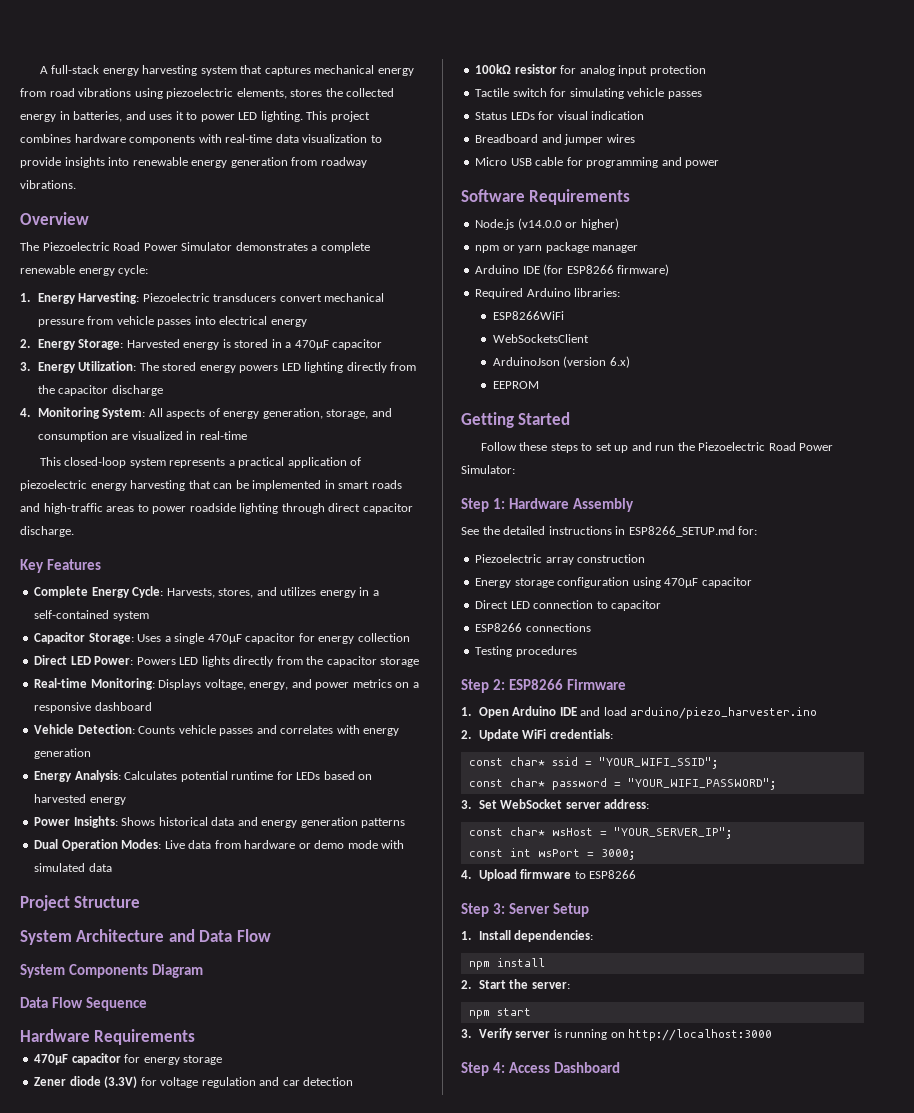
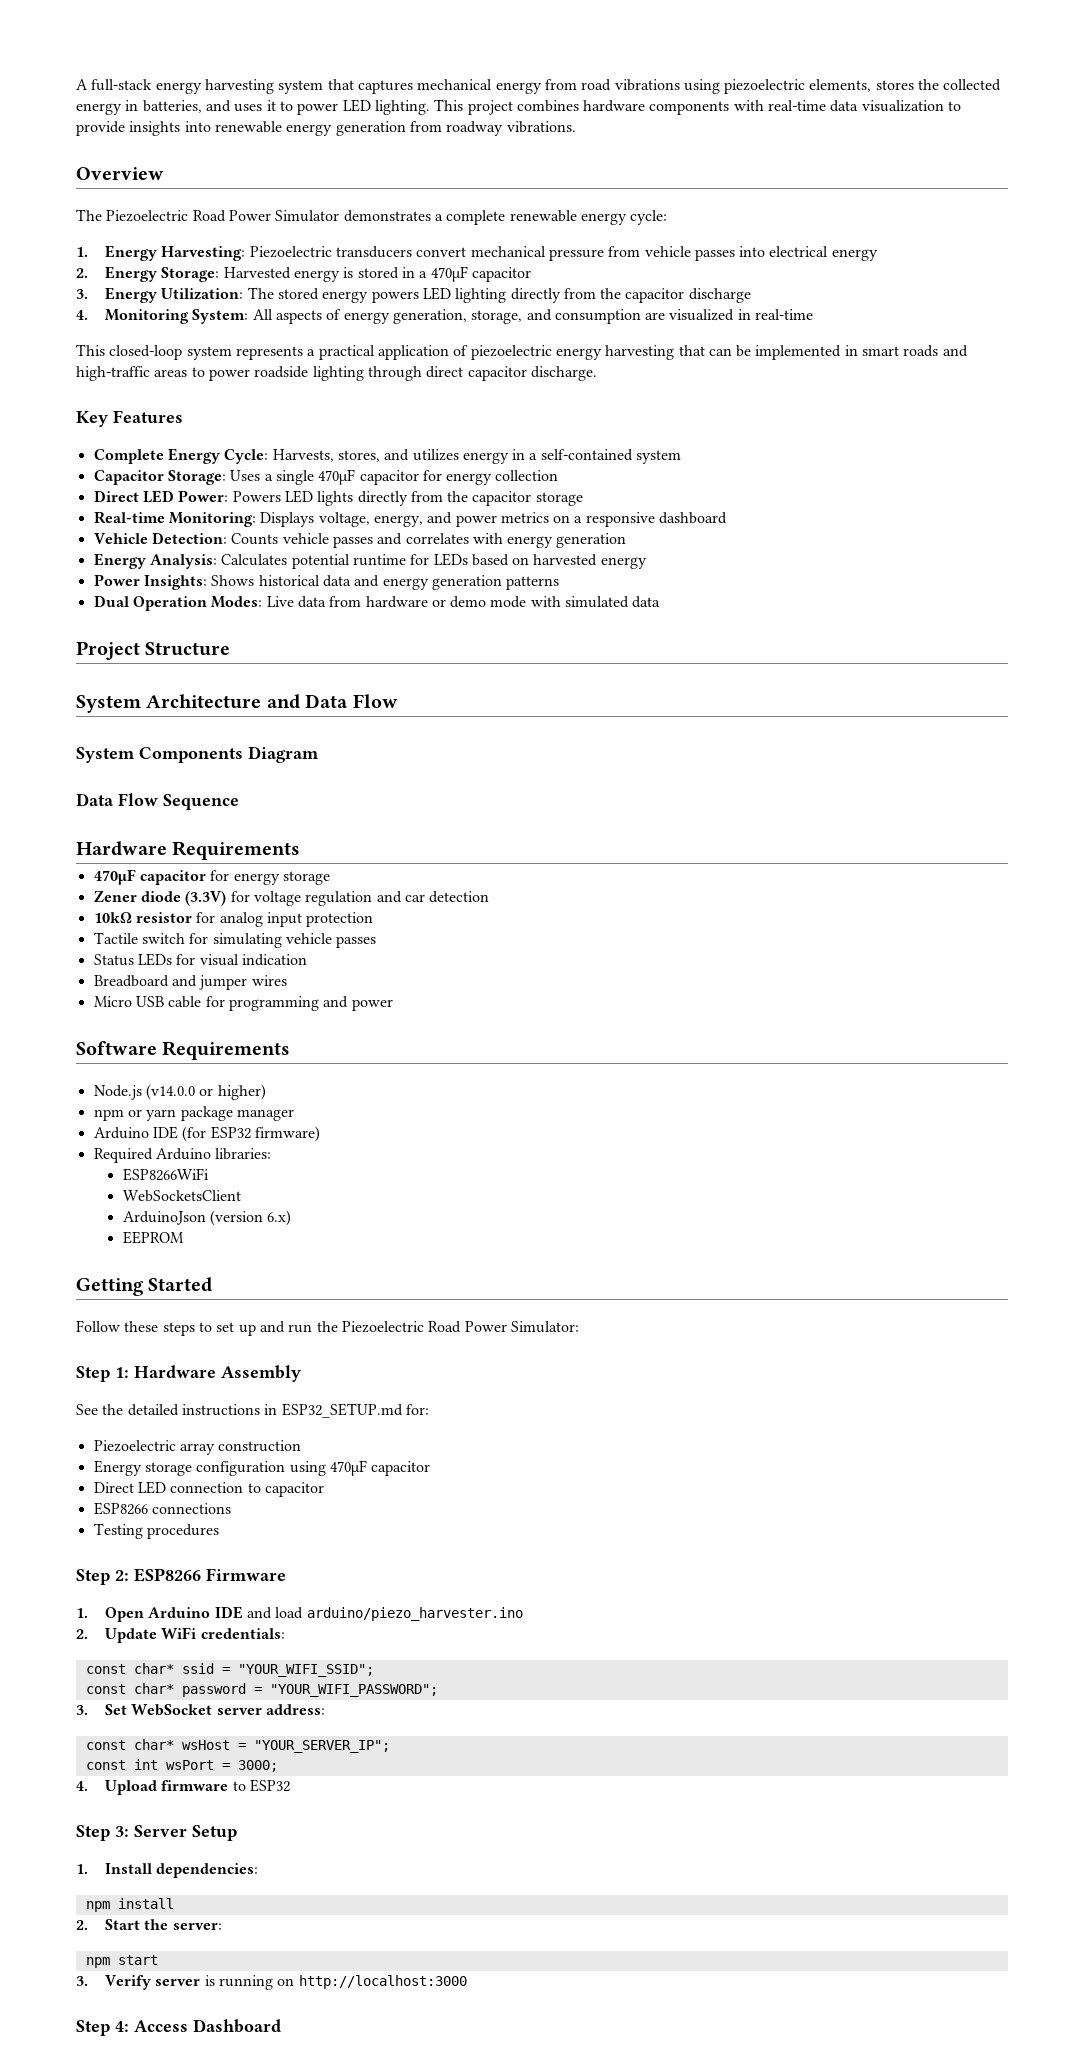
- 100kΩ resistor for analog input protection
+ 10kΩ resistor for analog input protection
- Arduino IDE (for ESP8266 firmware)
+ Arduino IDE (for ESP32 firmware)
- See the detailed instructions in ESP8266_SETUP.md for:
+ See the detailed instructions in ESP32_SETUP.md for:
- 4. Upload firmware to ESP8266
+ 4. Upload firmware to ESP32

